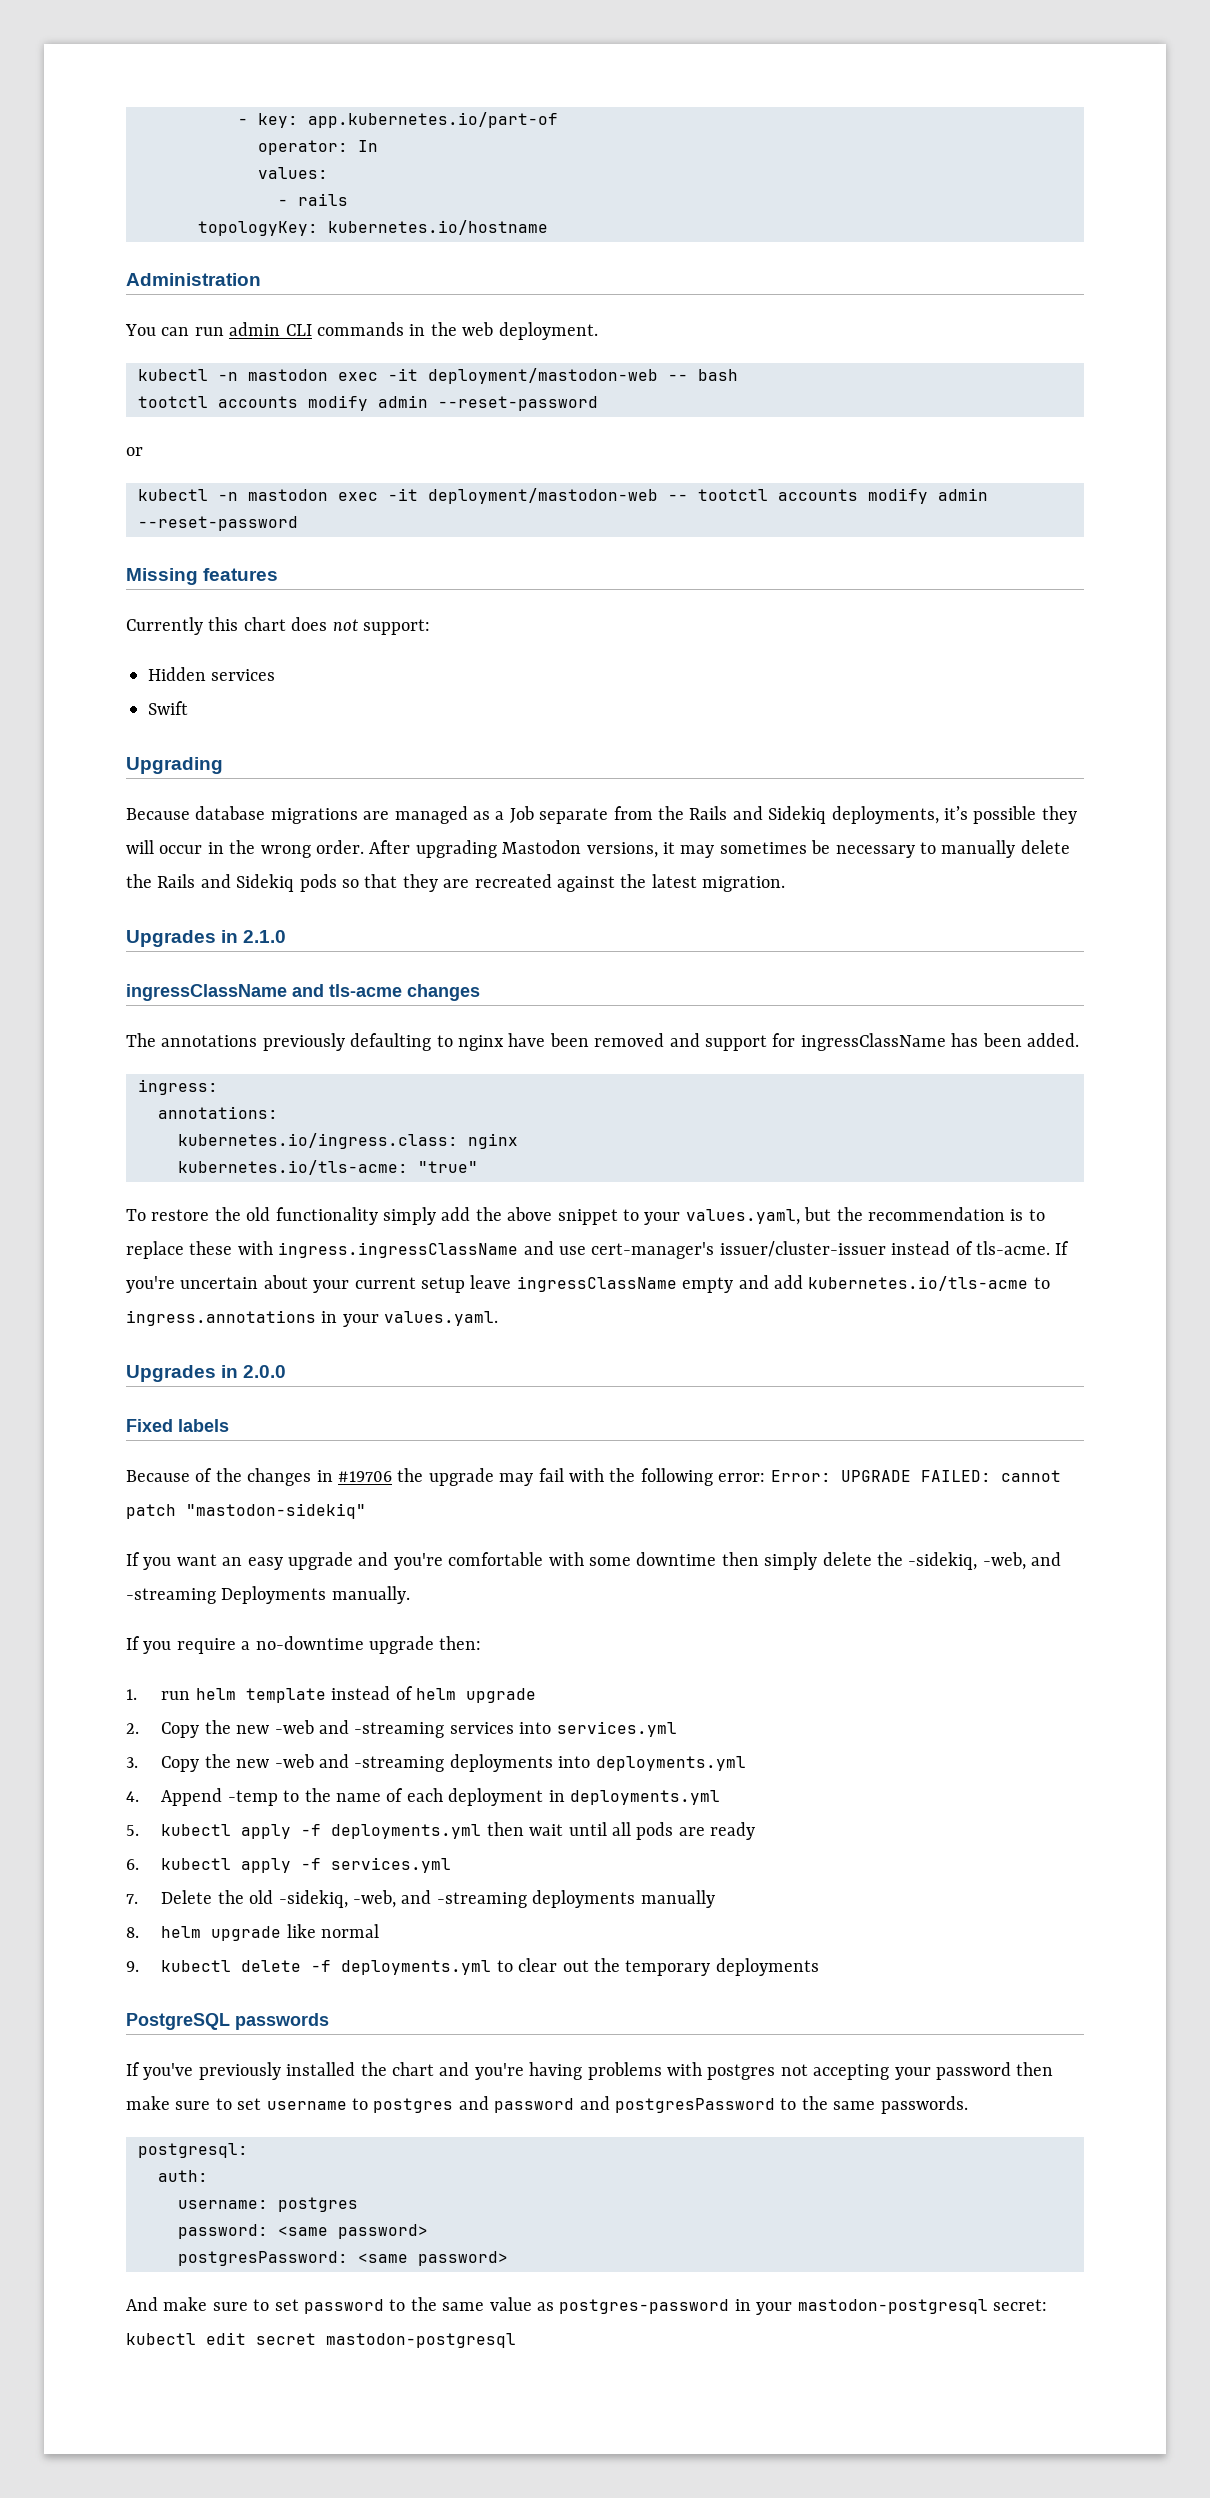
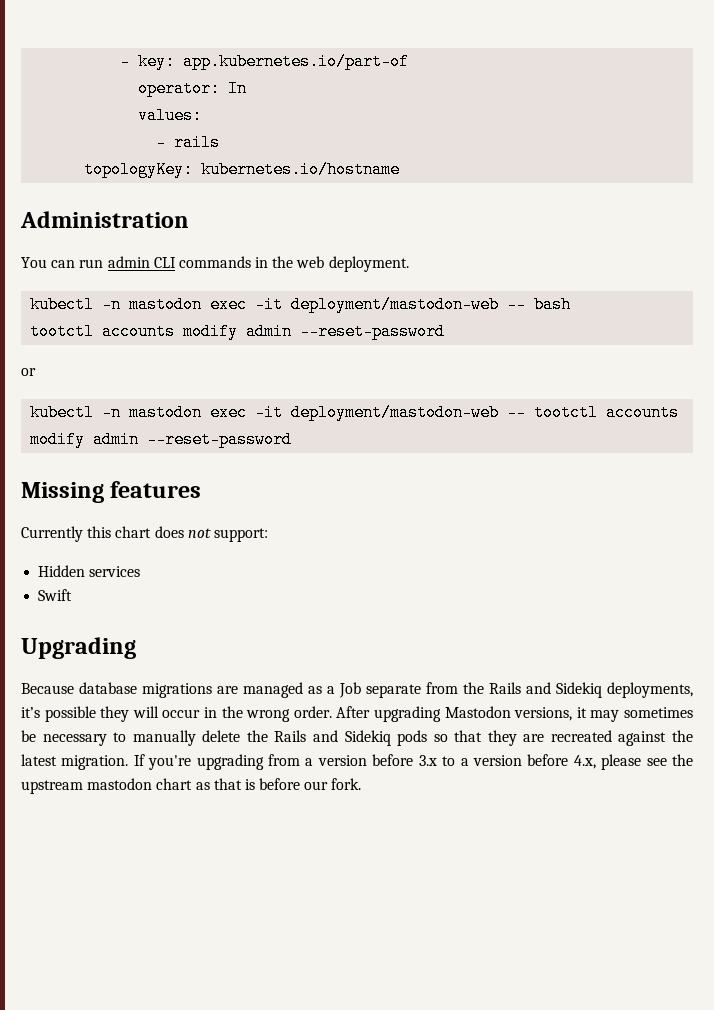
- After upgrading Mastodon versions, it may sometimes be necessary to manually delete the Rails and Sidekiq pods so that they are recreated against the latest migration.
- Upgrades in 2.1.0
- ingressClassName and tls-acme changes
- The annotations previously defaulting to nginx have been removed and support for ingressClassName has been added.
- ingress:
- annotations:
- kubernetes.io/ingress.class: nginx
- kubernetes.io/tls-acme: "true"
- To restore the old functionality simply add the above snippet to your values.yaml, but the recommendation is to replace these with ingress.ingressClassName and use cert-manager's issuer/cluster-issuer instead of tls-acme. If you're uncertain about your current setup leave ingressClassName empty and add kubernetes.io/tls-acme to ingress.annotations in your values.yaml.
- Upgrades in 2.0.0
- Fixed labels
- Because of the changes in #19706 the upgrade may fail with the following error: Error: UPGRADE FAILED: cannot patch "mastodon-sidekiq"
- If you want an easy upgrade and you're comfortable with some downtime then simply delete the -sidekiq, -web, and -streaming Deployments manually.
- If you require a no-downtime upgrade then:
- 1. run helm template instead of helm upgrade
- 2. Copy the new -web and -streaming services into services.yml
- 3. Copy the new -web and -streaming deployments into deployments.yml
- 4. Append -temp to the name of each deployment in deployments.yml
- 5. kubectl apply -f deployments.yml then wait until all pods are ready
- 6. kubectl apply -f services.yml
- 7. Delete the old -sidekiq, -web, and -streaming deployments manually
- 8. helm upgrade like normal
- 9. kubectl delete -f deployments.yml to clear out the temporary deployments
- PostgreSQL passwords
- If you've previously installed the chart and you're having problems with postgres not accepting your password then make sure to set username to postgres and password and postgresPassword to the same passwords.
- postgresql:
- auth:
- username: postgres
- password: <same password>
- postgresPassword: <same password>
- And make sure to set password to the same value as postgres-password in your mastodon-postgresql secret: kubectl edit secret mastodon-postgresql
+ After upgrading Mastodon versions, it may sometimes be necessary to manually delete the Rails and Sidekiq pods so that they are recreated against the latest migration. If you're upgrading from a version before 3.x to a version before 4.x, please see the upstream mastodon chart as that is before our fork.

